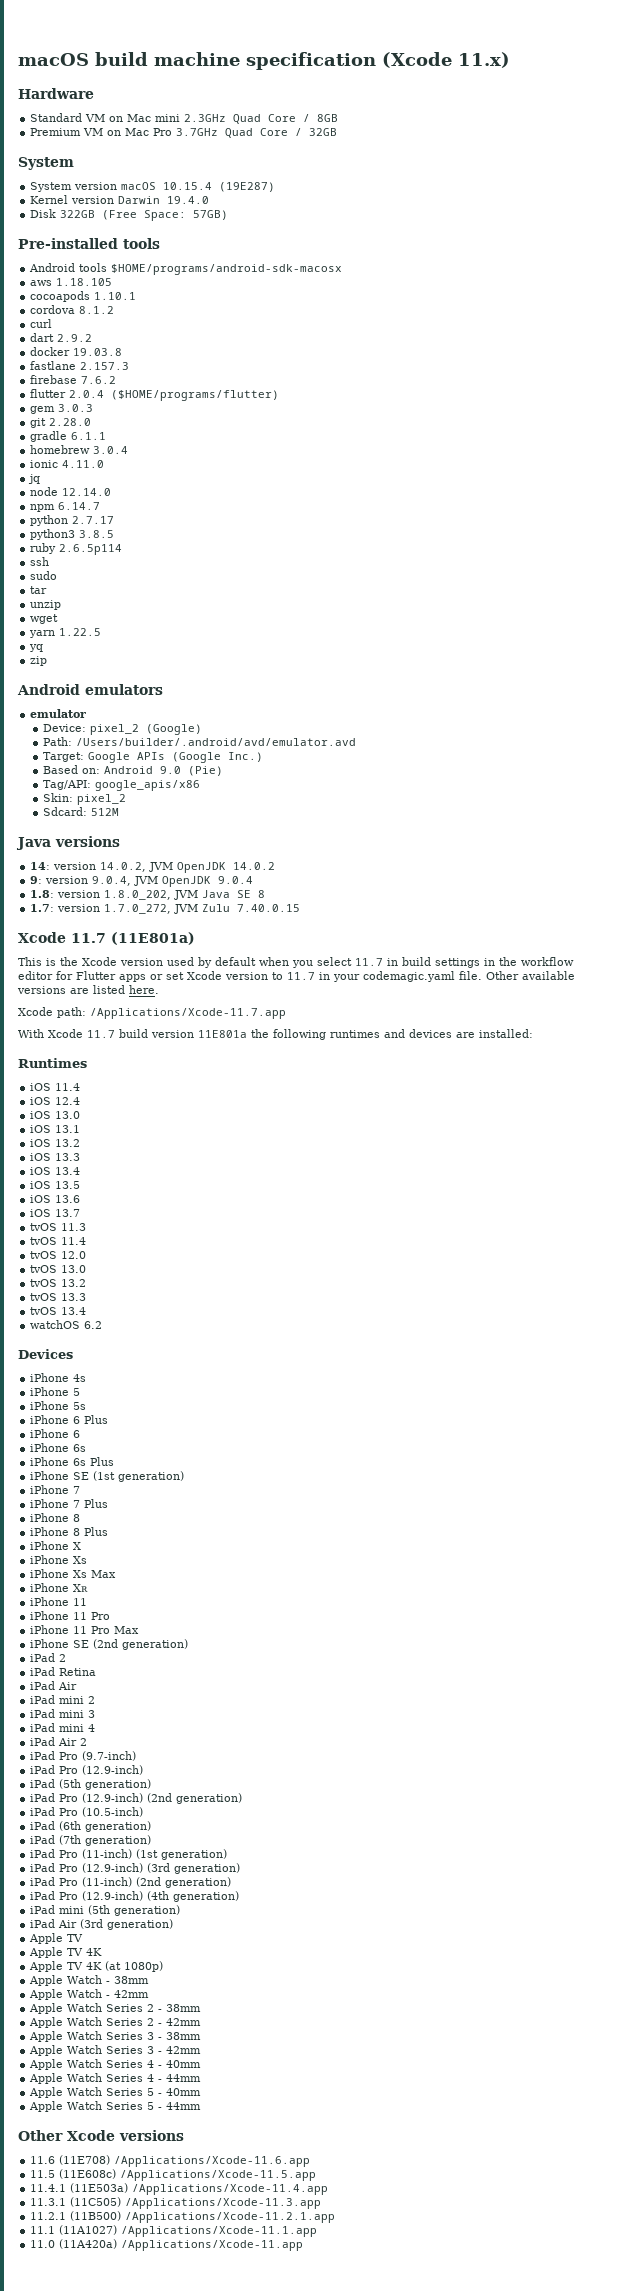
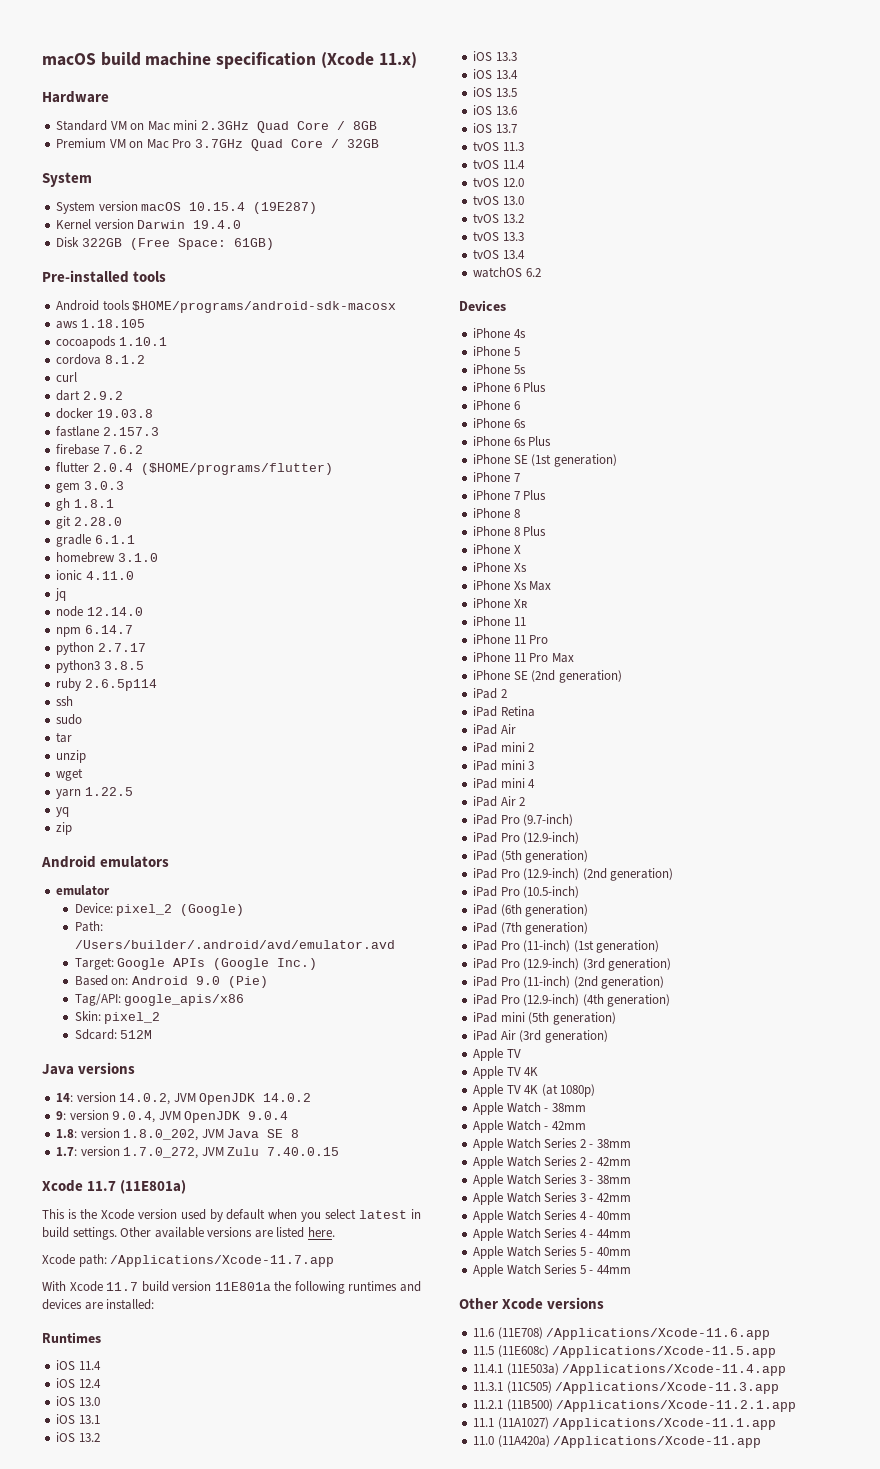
- Disk 322GB (Free Space: 57GB)
+ Disk 322GB (Free Space: 61GB)
+ gh 1.8.1
- homebrew 3.0.4
+ homebrew 3.1.0
- This is the Xcode version used by default when you select 11.7 in build settings in the workflow editor for Flutter apps or set Xcode version to 11.7 in your codemagic.yaml file.
+ This is the Xcode version used by default when you select latest in build settings.

